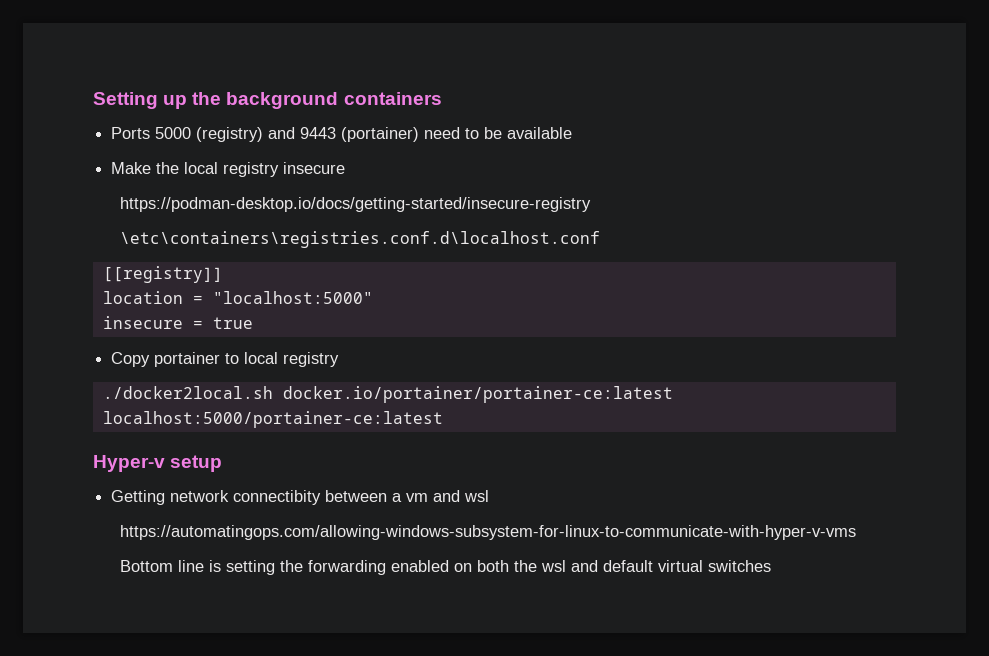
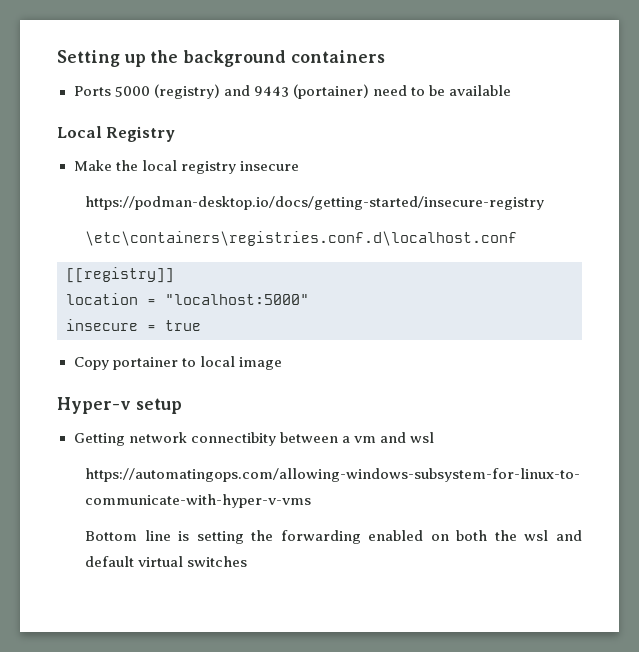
+ Local Registry
- Copy portainer to local registry
- ./docker2local.sh docker.io/portainer/portainer-ce:latest localhost:5000/portainer-ce:latest
+ Copy portainer to local image

